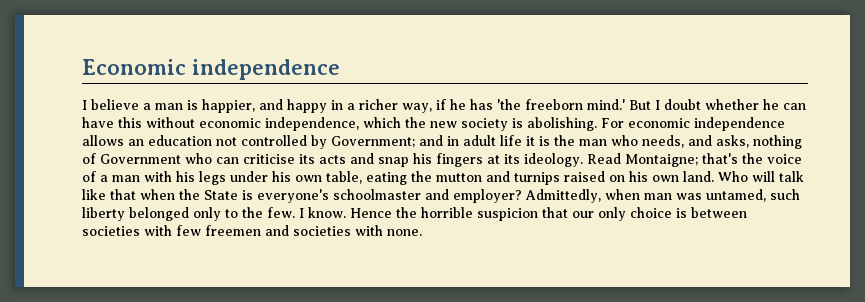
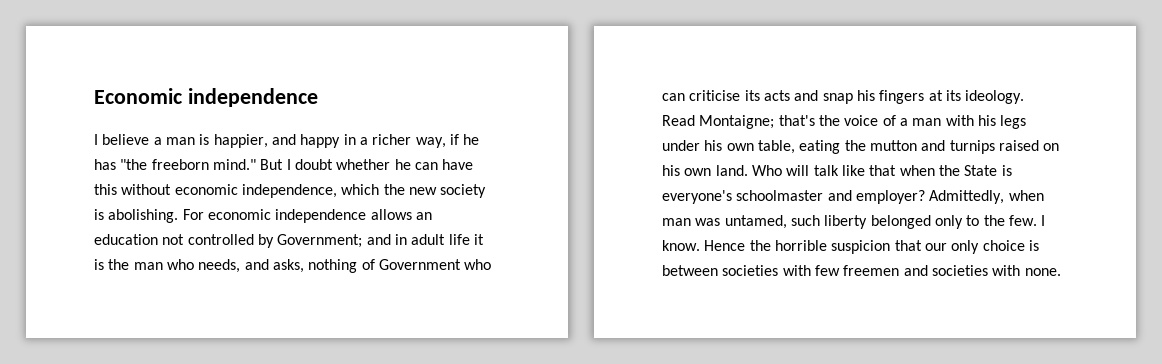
- I believe a man is happier, and happy in a richer way, if he has 'the freeborn mind.'
+ I believe a man is happier, and happy in a richer way, if he has "the freeborn mind."

